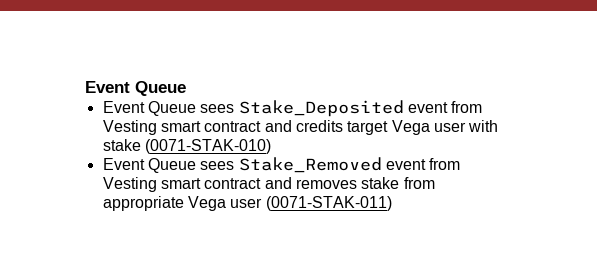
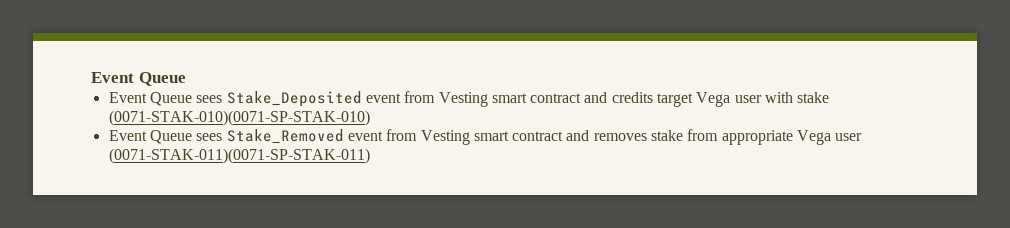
- Event Queue sees Stake_Deposited event from Vesting smart contract and credits target Vega user with stake (0071-STAK-010)
+ Event Queue sees Stake_Deposited event from Vesting smart contract and credits target Vega user with stake (0071-STAK-010)(0071-SP-STAK-010)
- Event Queue sees Stake_Removed event from Vesting smart contract and removes stake from appropriate Vega user (0071-STAK-011)
+ Event Queue sees Stake_Removed event from Vesting smart contract and removes stake from appropriate Vega user (0071-STAK-011)(0071-SP-STAK-011)

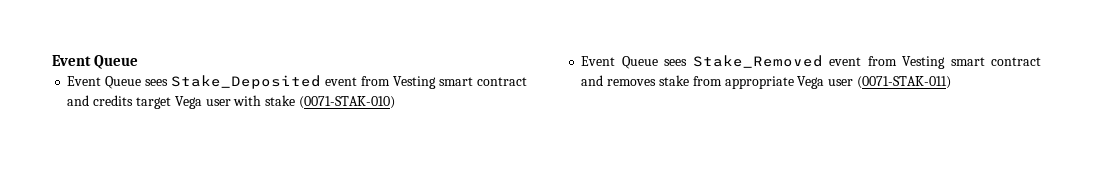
- Event Queue sees Stake_Deposited event from Vesting smart contract and credits target Vega user with stake (0071-STAK-010)(0071-SP-STAK-010)
+ Event Queue sees Stake_Deposited event from Vesting smart contract and credits target Vega user with stake (0071-STAK-010)
- Event Queue sees Stake_Removed event from Vesting smart contract and removes stake from appropriate Vega user (0071-STAK-011)(0071-SP-STAK-011)
+ Event Queue sees Stake_Removed event from Vesting smart contract and removes stake from appropriate Vega user (0071-STAK-011)

